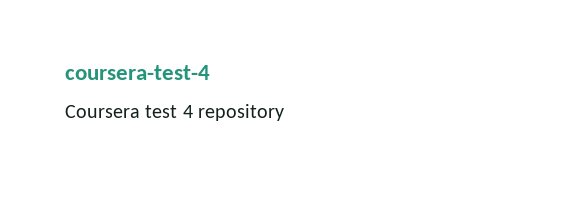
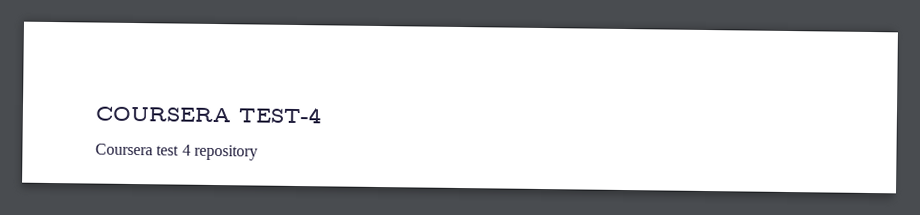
- coursera-test-4
+ COURSERA TEST-4

